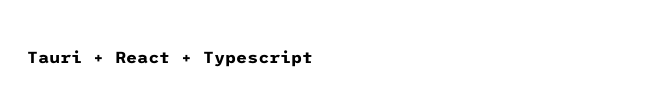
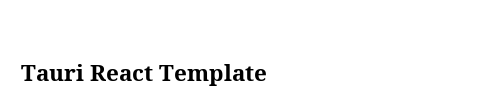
- Tauri + React + Typescript
+ Tauri React Template

